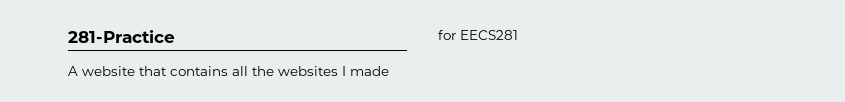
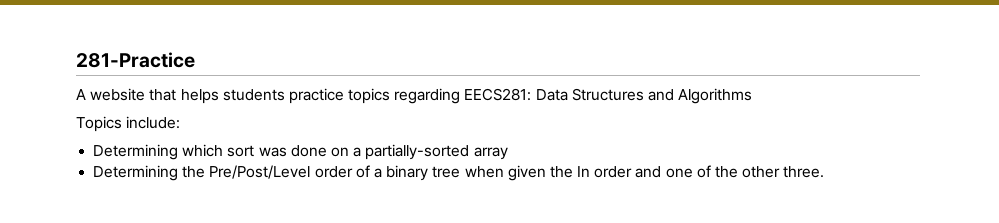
- A website that contains all the websites I made for EECS281
+ A website that helps students practice topics regarding EECS281: Data Structures and Algorithms
+ Topics include:
+ Determining which sort was done on a partially-sorted array
+ Determining the Pre/Post/Level order of a binary tree when given the In order and one of the other three.

